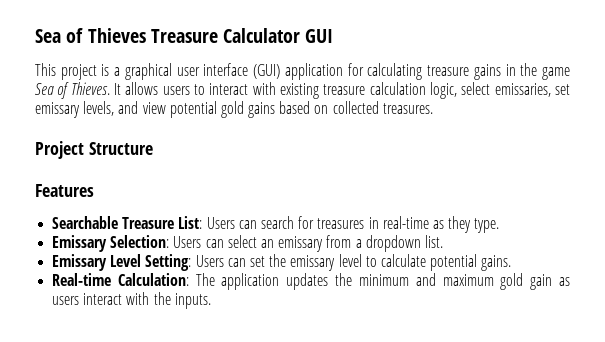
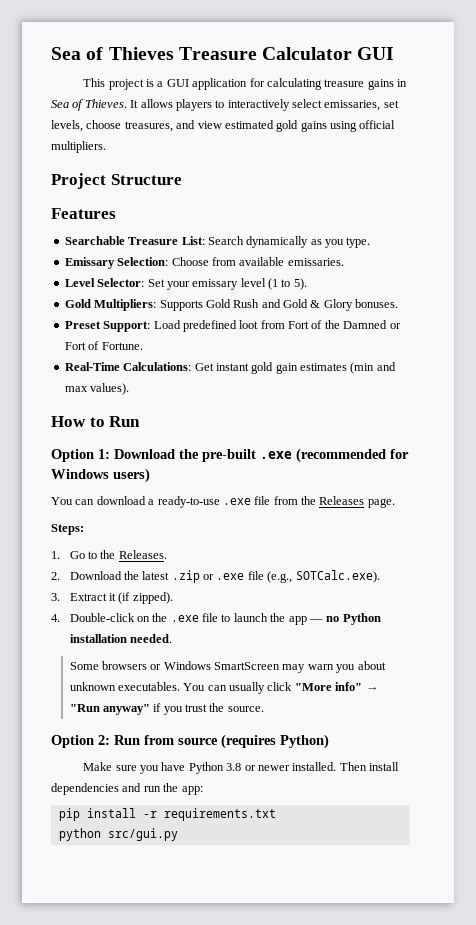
- This project is a graphical user interface (GUI) application for calculating treasure gains in the game Sea of Thieves.
+ This project is a GUI application for calculating treasure gains in Sea of Thieves.
- It allows users to interact with existing treasure calculation logic, select emissaries, set emissary levels, and view potential gold gains based on collected treasures.
+ It allows players to interactively select emissaries, set levels, choose treasures, and view estimated gold gains using official multipliers.
- Searchable Treasure List: Users can search for treasures in real-time as they type.
- Emissary Selection: Users can select an emissary from a dropdown list.
- Emissary Level Setting: Users can set the emissary level to calculate potential gains.
- Real-time Calculation: The application updates the minimum and maximum gold gain as users interact with the inputs.
+ Searchable Treasure List: Search dynamically as you type.
+ Emissary Selection: Choose from available emissaries.
+ Level Selector: Set your emissary level (1 to 5).
+ Gold Multipliers: Supports Gold Rush and Gold & Glory bonuses.
+ Preset Support: Load predefined loot from Fort of the Damned or Fort of Fortune.
+ Real-Time Calculations: Get instant gold gain estimates (min and max values).
+ How to Run
+ Option 1: Download the pre-built .exe (recommended for Windows users)
+ You can download a ready-to-use .exe file from the Releases page.
+ Steps:
+ 1. Go to the Releases.
+ 2. Download the latest .zip or .exe file (e.g., SOTCalc.exe).
+ 3. Extract it (if zipped).
+ 4. Double-click on the .exe file to launch the app — no Python installation needed.
+ Some browsers or Windows SmartScreen may warn you about unknown executables. You can usually click "More info" → "Run anyway" if you trust the source.
+ Option 2: Run from source (requires Python)
+ Make sure you have Python 3.8 or newer installed. Then install dependencies and run the app:
+ pip install -r requirements.txt
+ python src/gui.py

